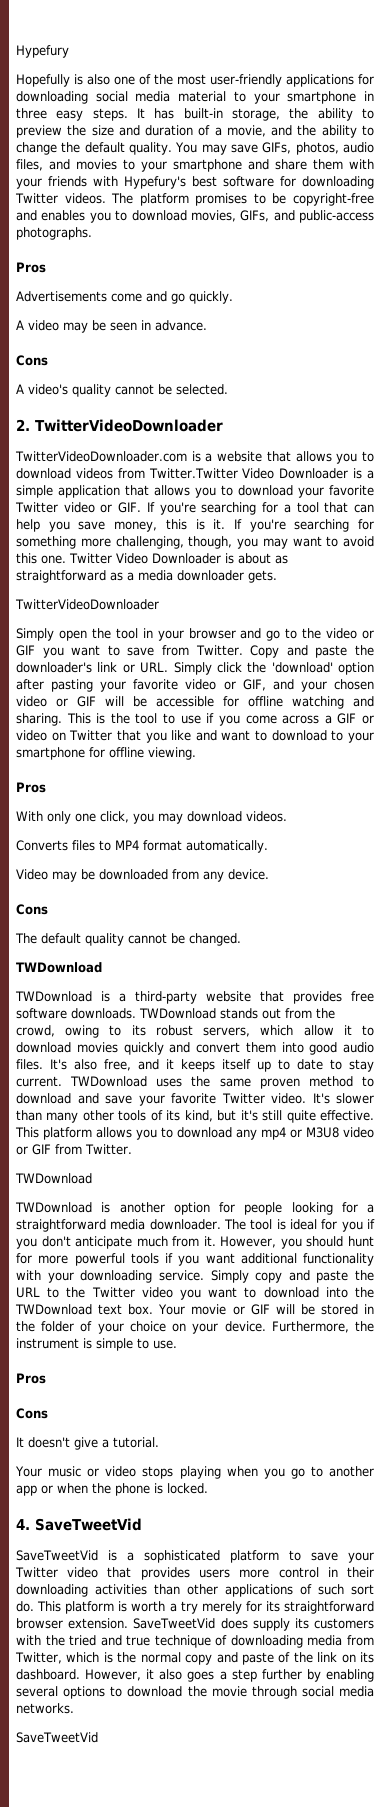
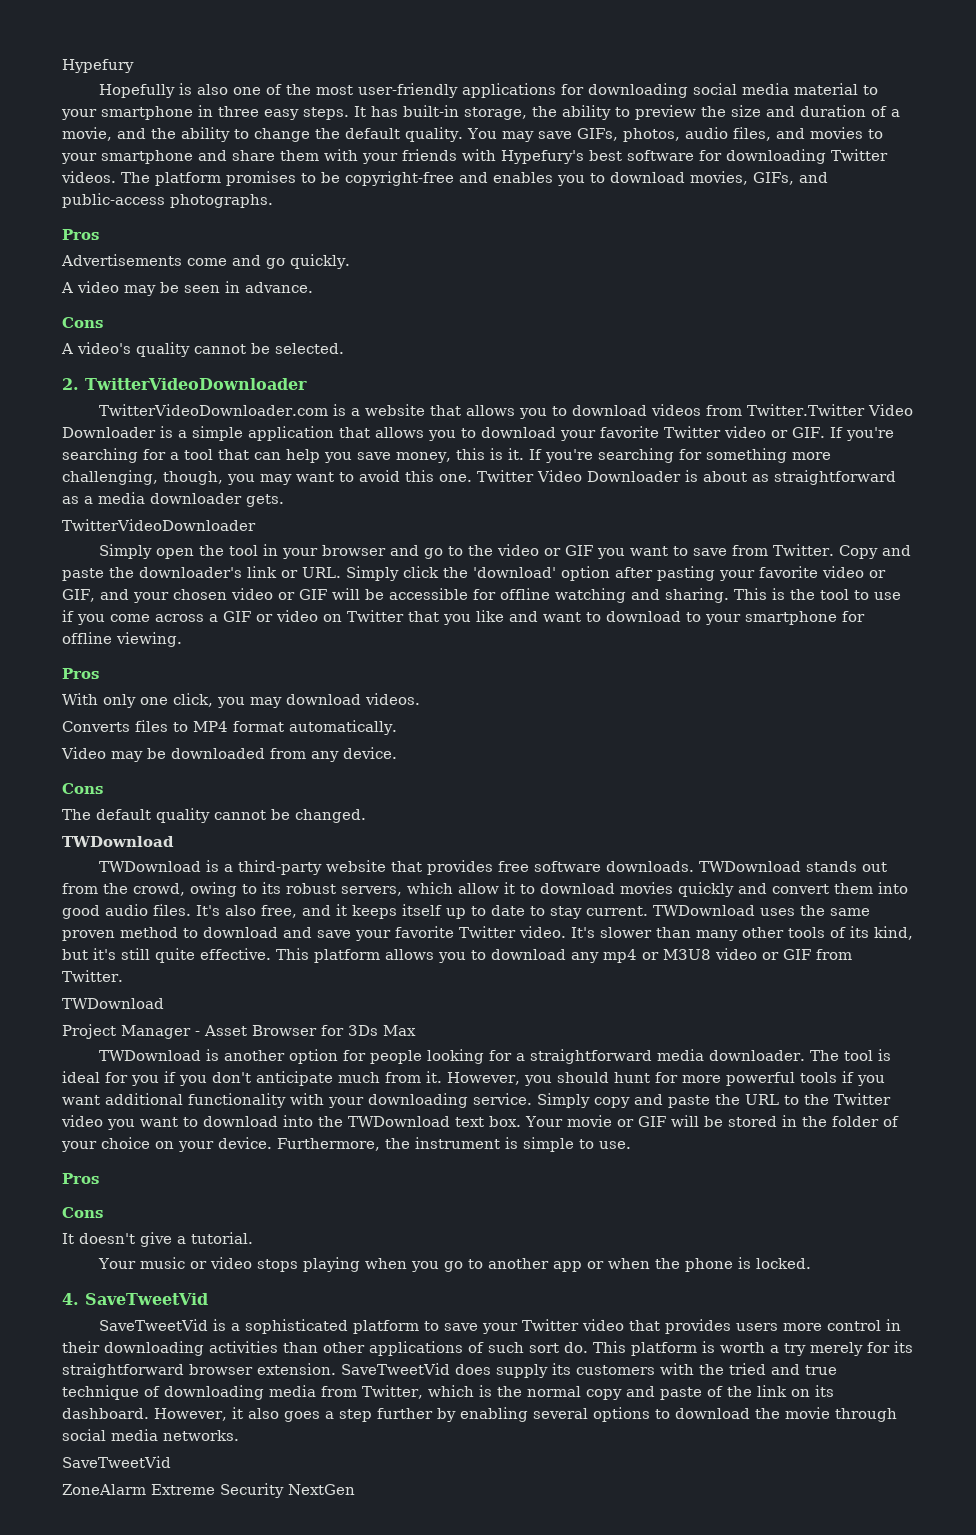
+ Project Manager - Asset Browser for 3Ds Max
+ ZoneAlarm Extreme Security NextGen

